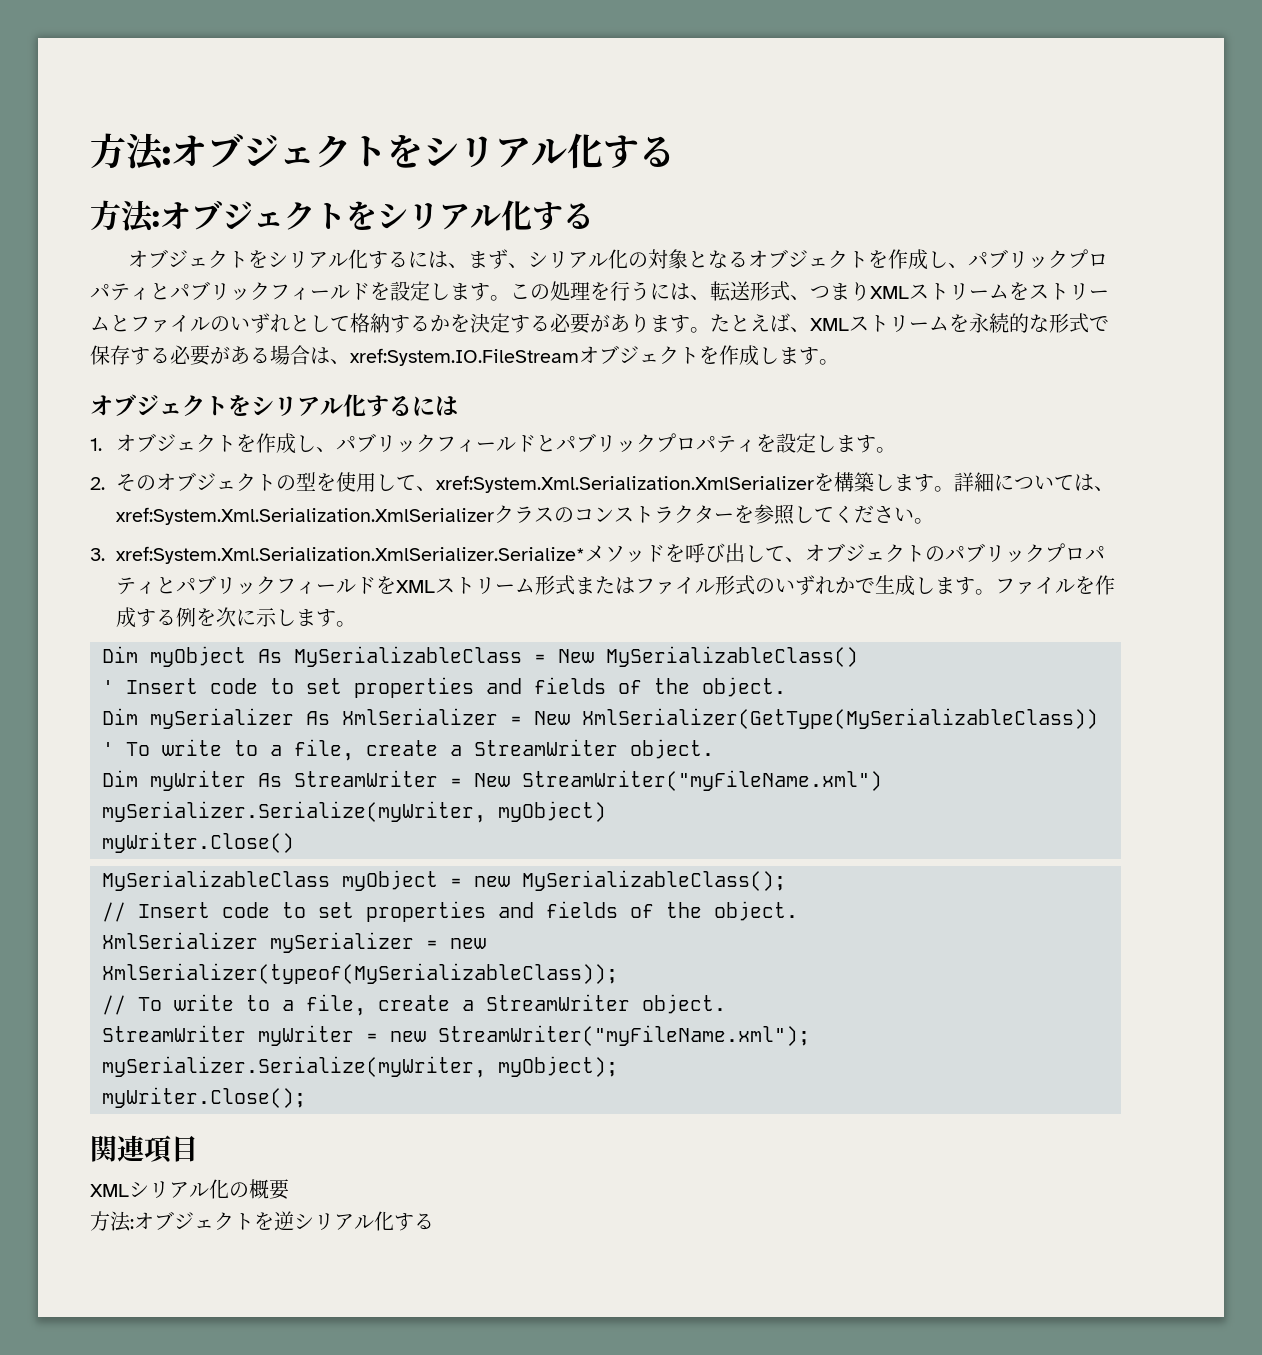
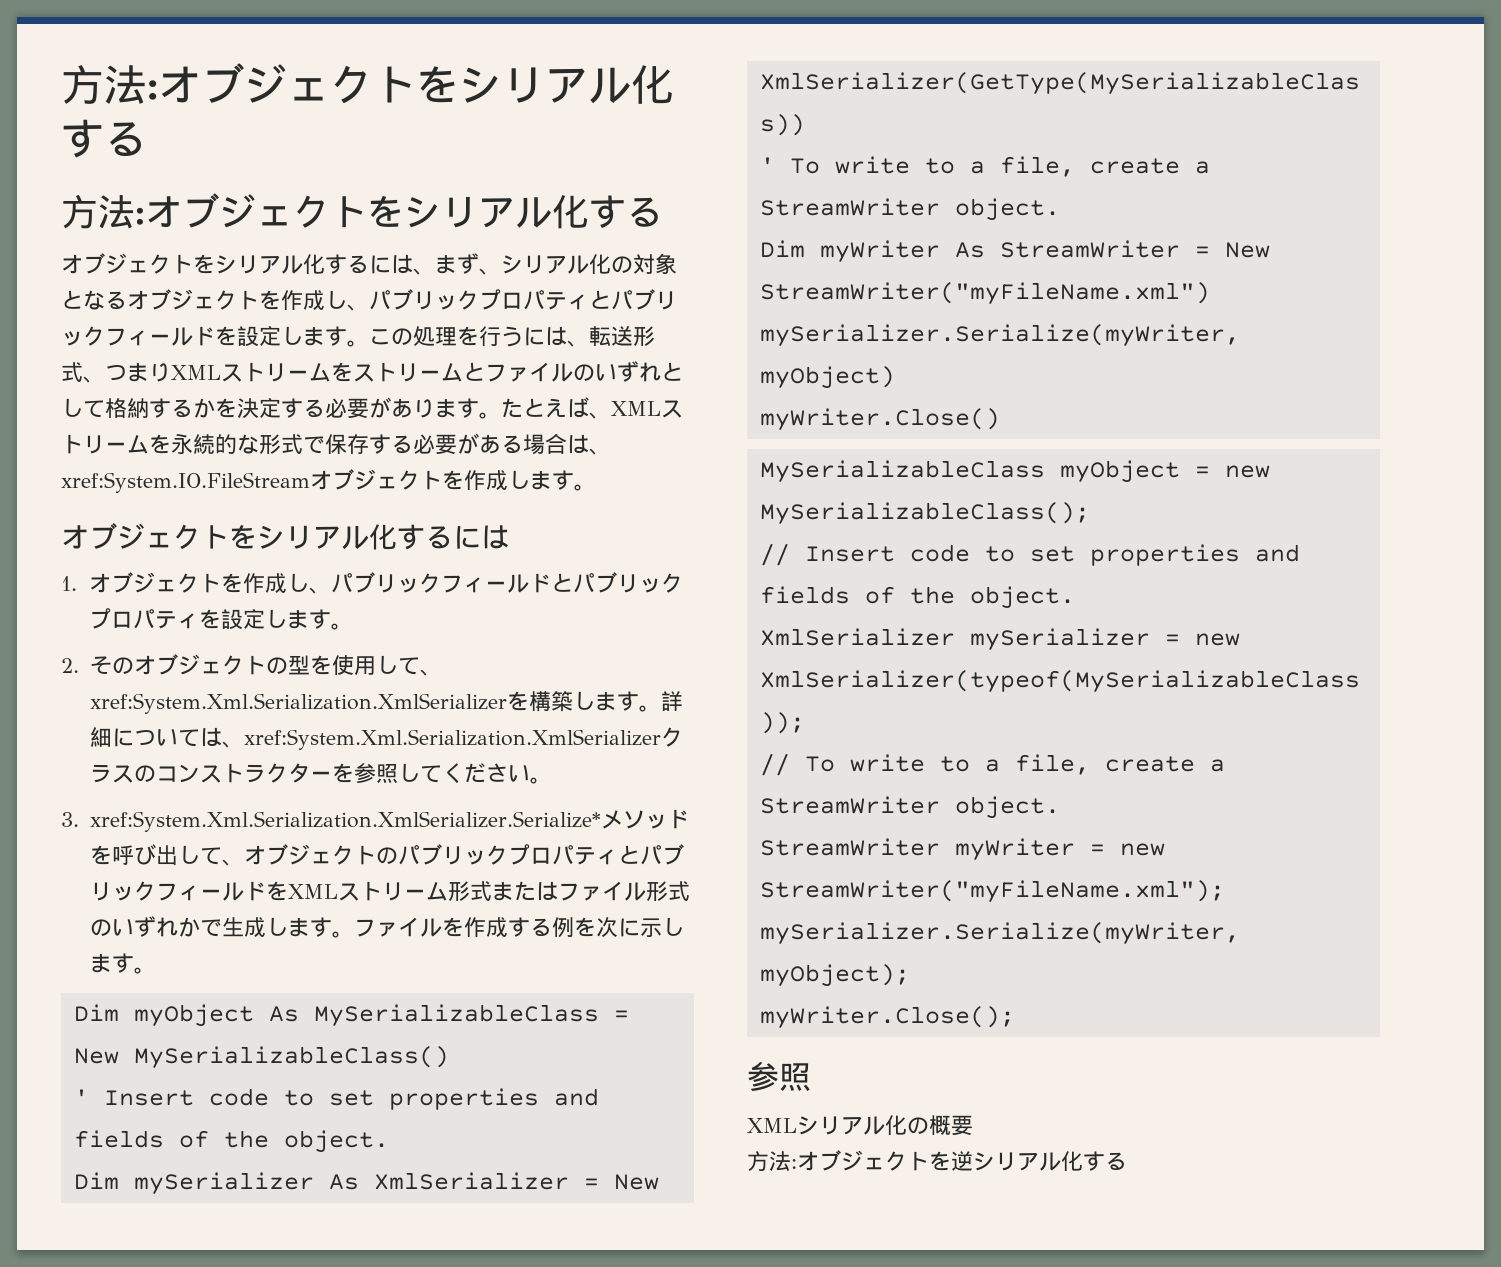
  myWriter.Close();
- 関連項目
+ 参照

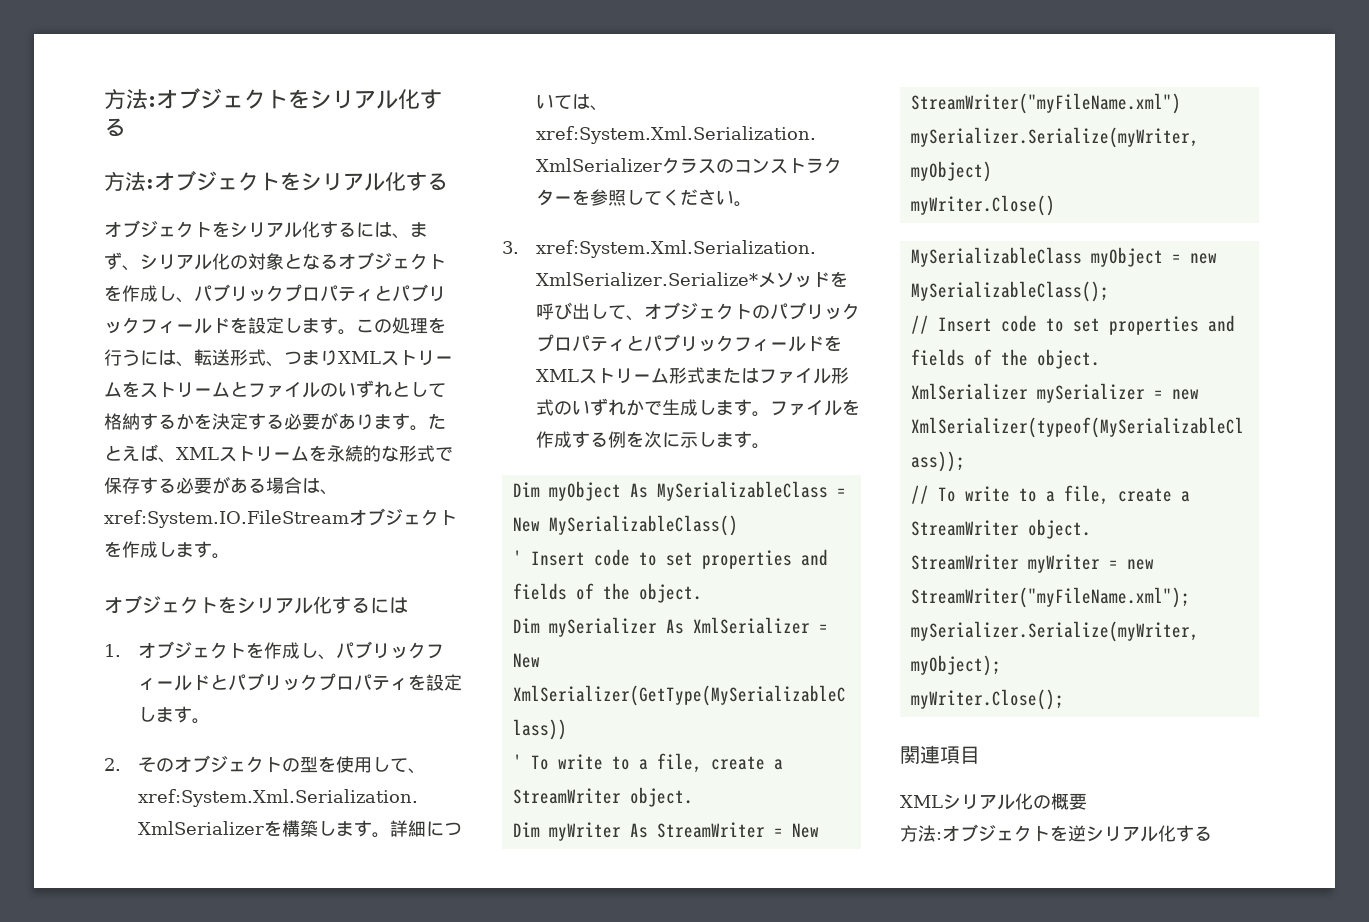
  myWriter.Close();
- 参照
+ 関連項目

